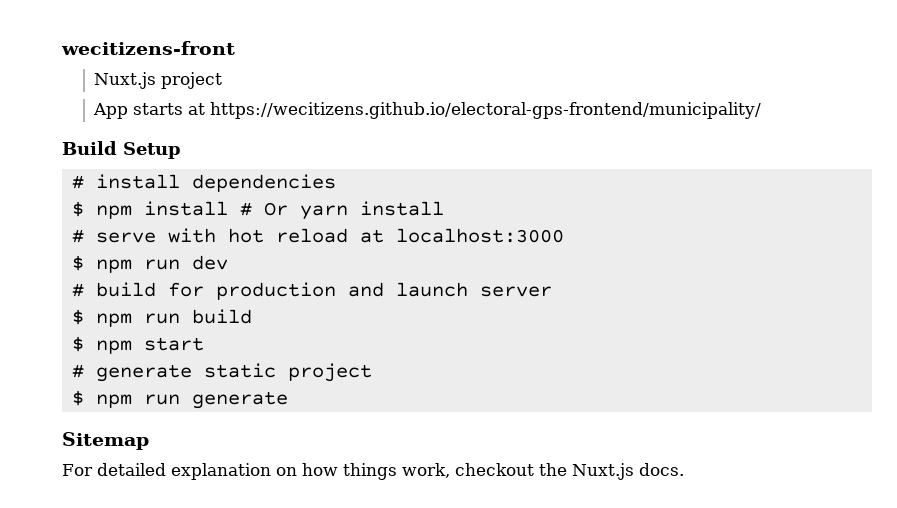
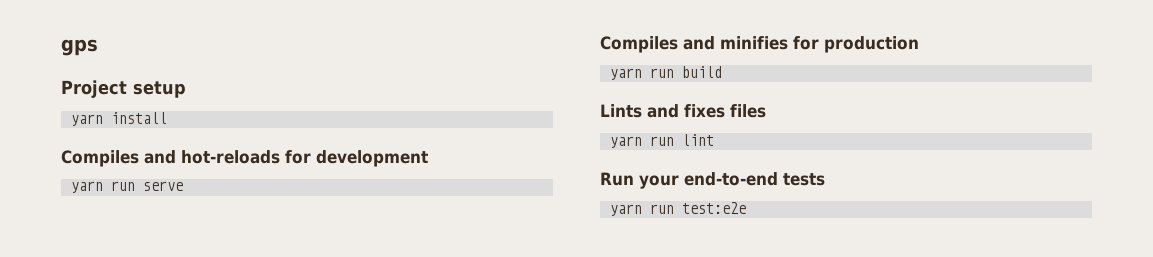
- wecitizens-front
- Nuxt.js project
- App starts at https://wecitizens.github.io/electoral-gps-frontend/municipality/
- Build Setup
- # install dependencies
- $ npm install # Or yarn install
- # serve with hot reload at localhost:3000
- $ npm run dev
- # build for production and launch server
- $ npm run build
- $ npm start
- # generate static project
- $ npm run generate
- Sitemap
- For detailed explanation on how things work, checkout the Nuxt.js docs.
+ gps
+ Project setup
+ yarn install
+ Compiles and hot-reloads for development
+ yarn run serve
+ Compiles and minifies for production
+ yarn run build
+ Lints and fixes files
+ yarn run lint
+ Run your end-to-end tests
+ yarn run test:e2e

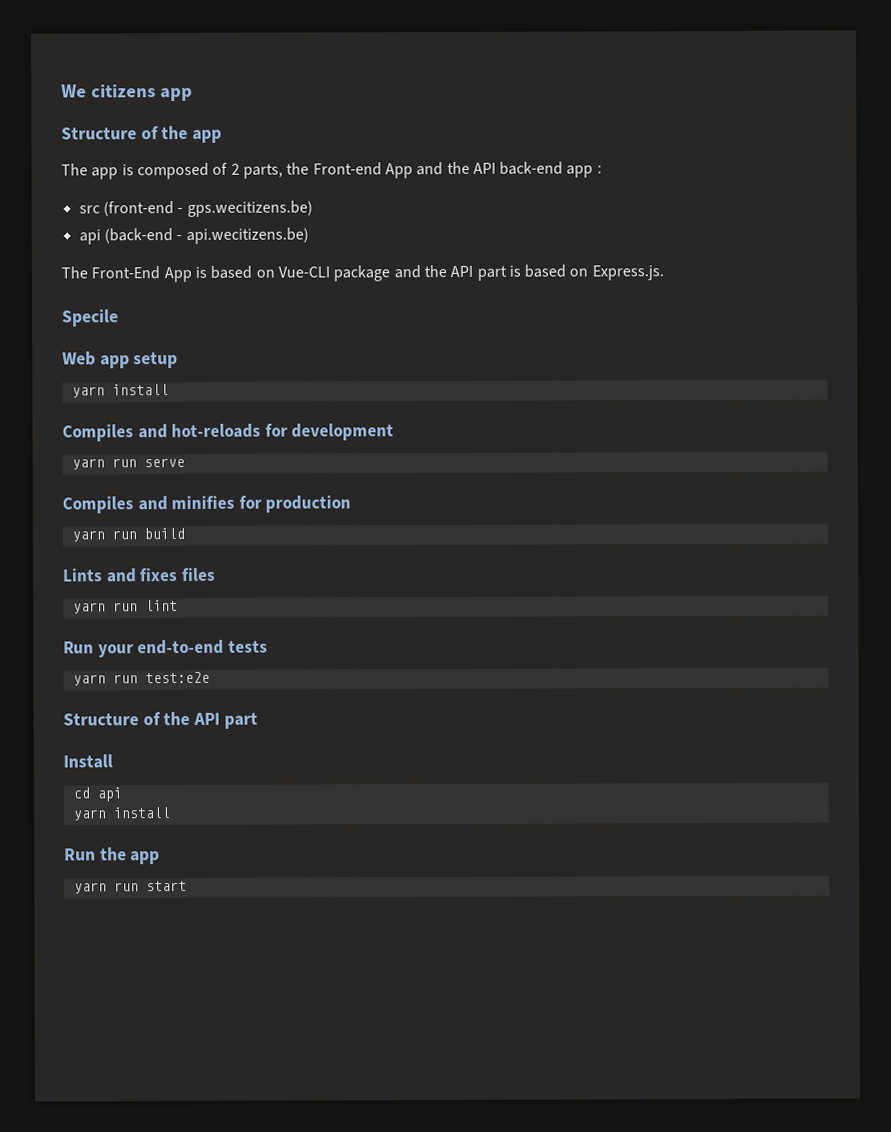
- gps
- Project setup
+ We citizens app
+ Structure of the app
+ The app is composed of 2 parts, the Front-end App and the API back-end app :
+ src (front-end - gps.wecitizens.be)
+ api (back-end - api.wecitizens.be)
+ The Front-End App is based on Vue-CLI package and the API part is based on Express.js.
+ Specile
+ Web app setup
+ Structure of the API part
+ Install
+ cd api
+ yarn install
+ Run the app
+ yarn run start

